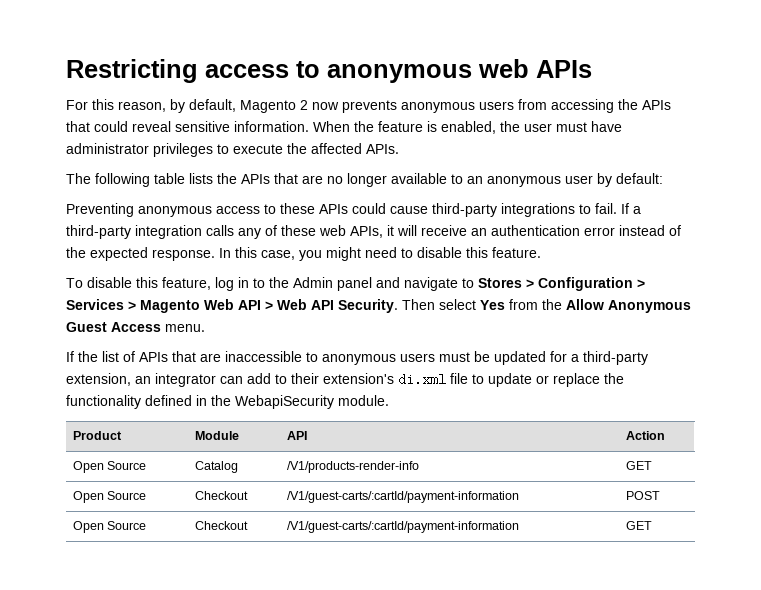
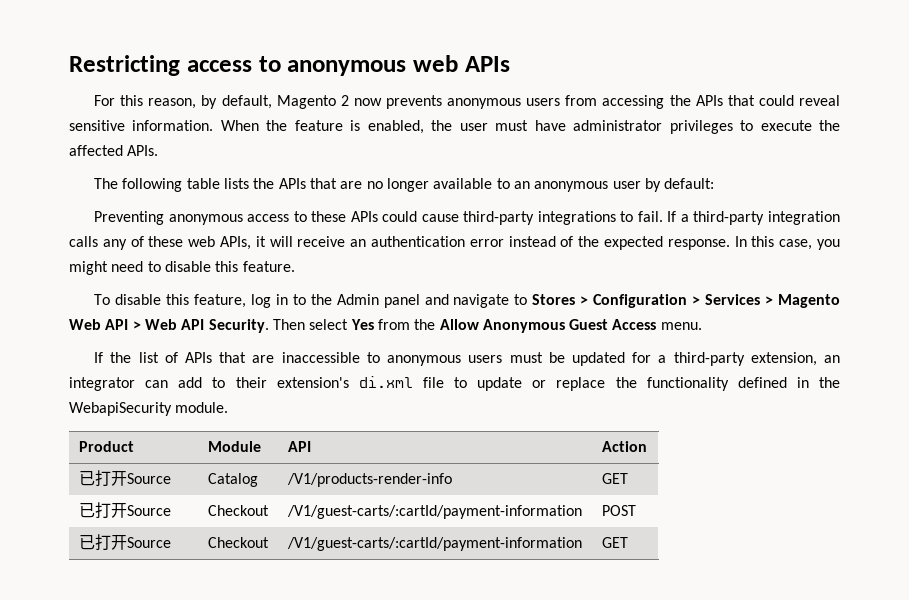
- Open Source | Catalog | /V1/products-render-info | GET
+ 已打开Source | Catalog | /V1/products-render-info | GET
- Open Source | Checkout | /V1/guest-carts/:cartId/payment-information | POST
+ 已打开Source | Checkout | /V1/guest-carts/:cartId/payment-information | POST
- Open Source | Checkout | /V1/guest-carts/:cartId/payment-information | GET
+ 已打开Source | Checkout | /V1/guest-carts/:cartId/payment-information | GET

